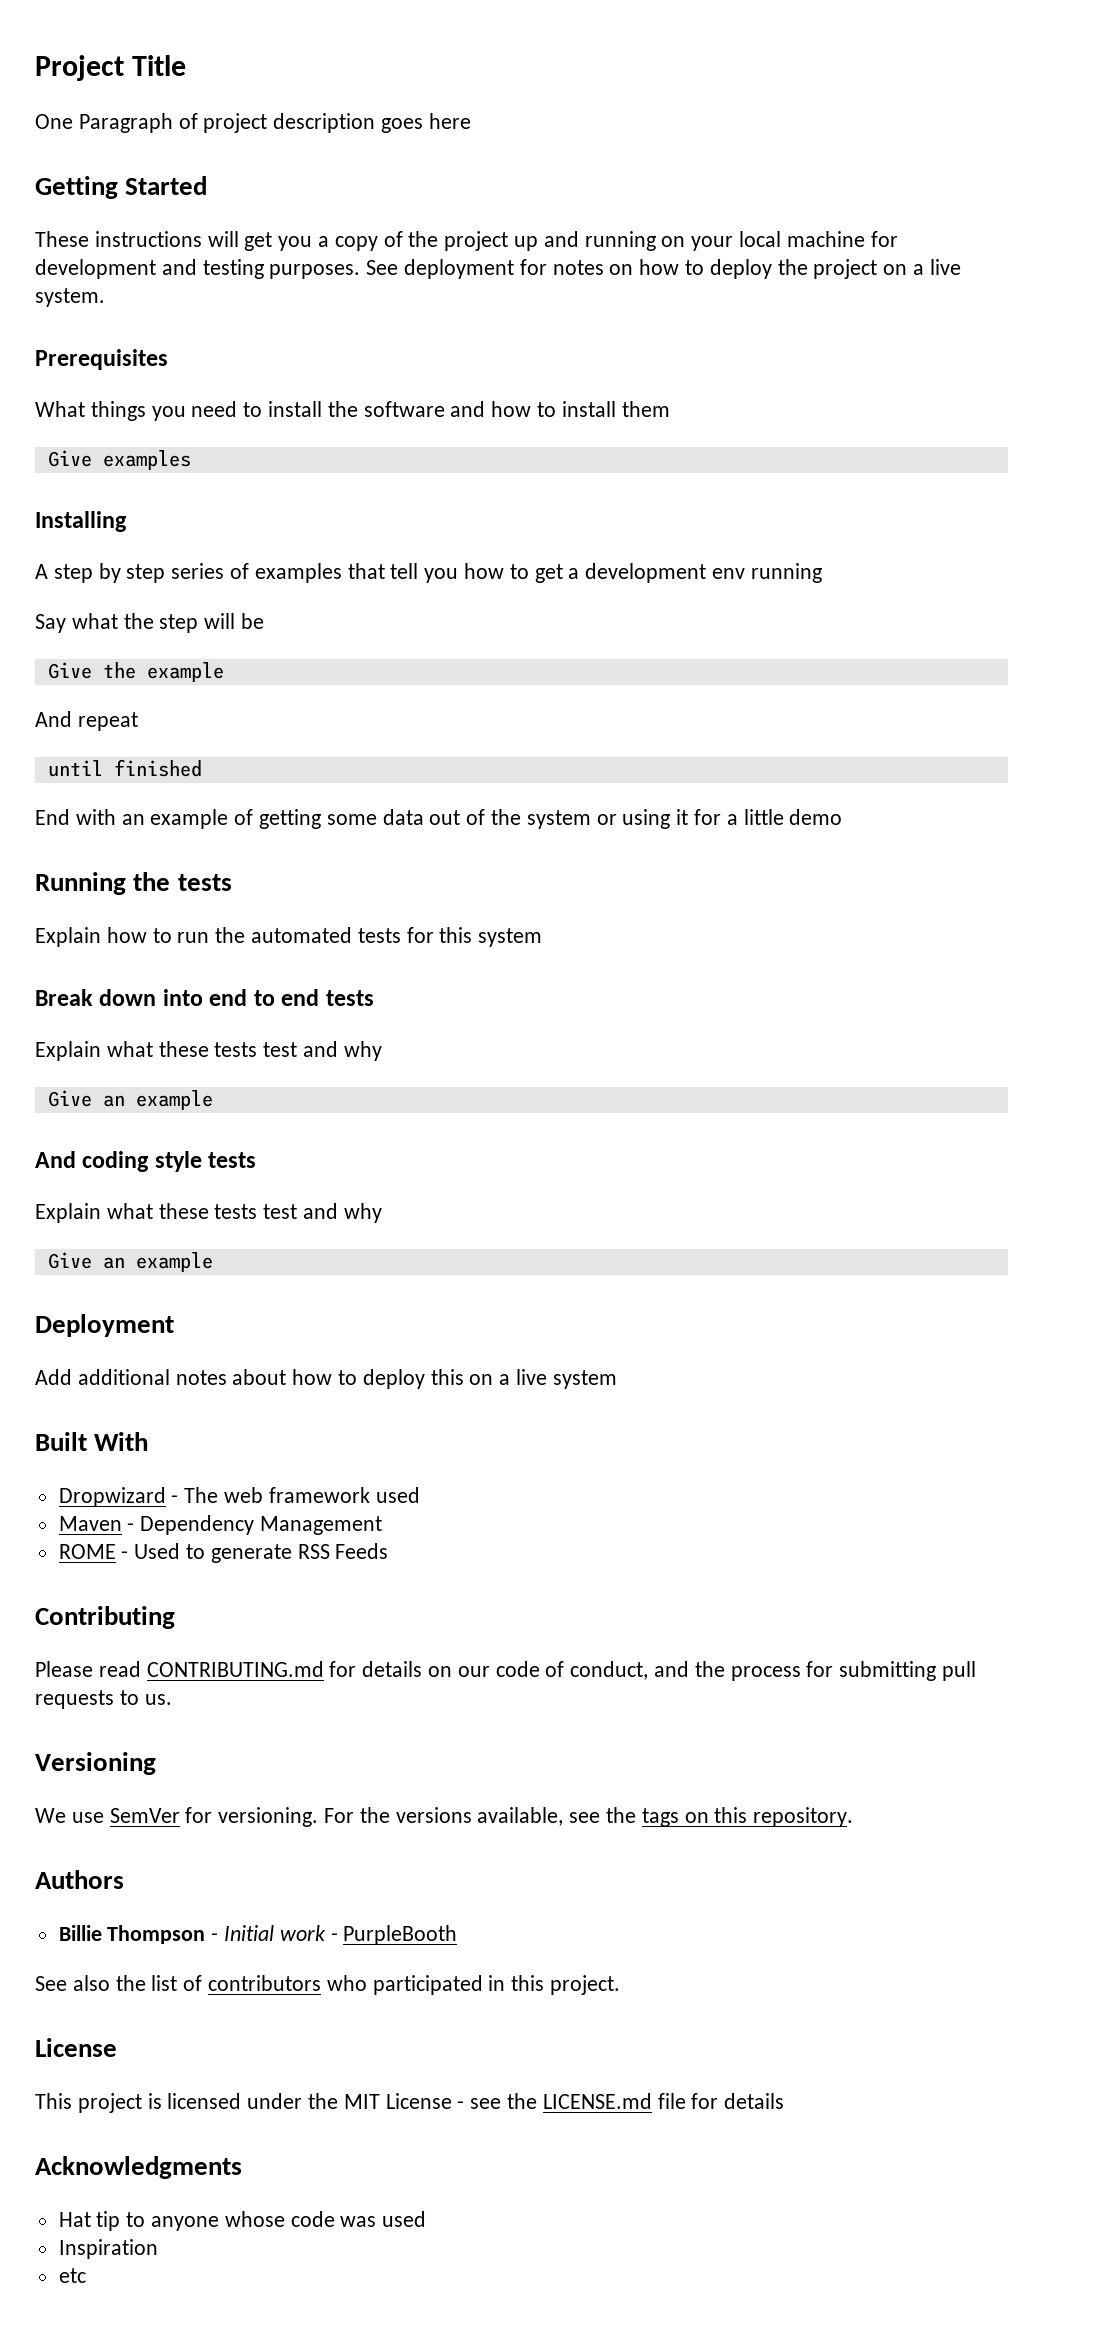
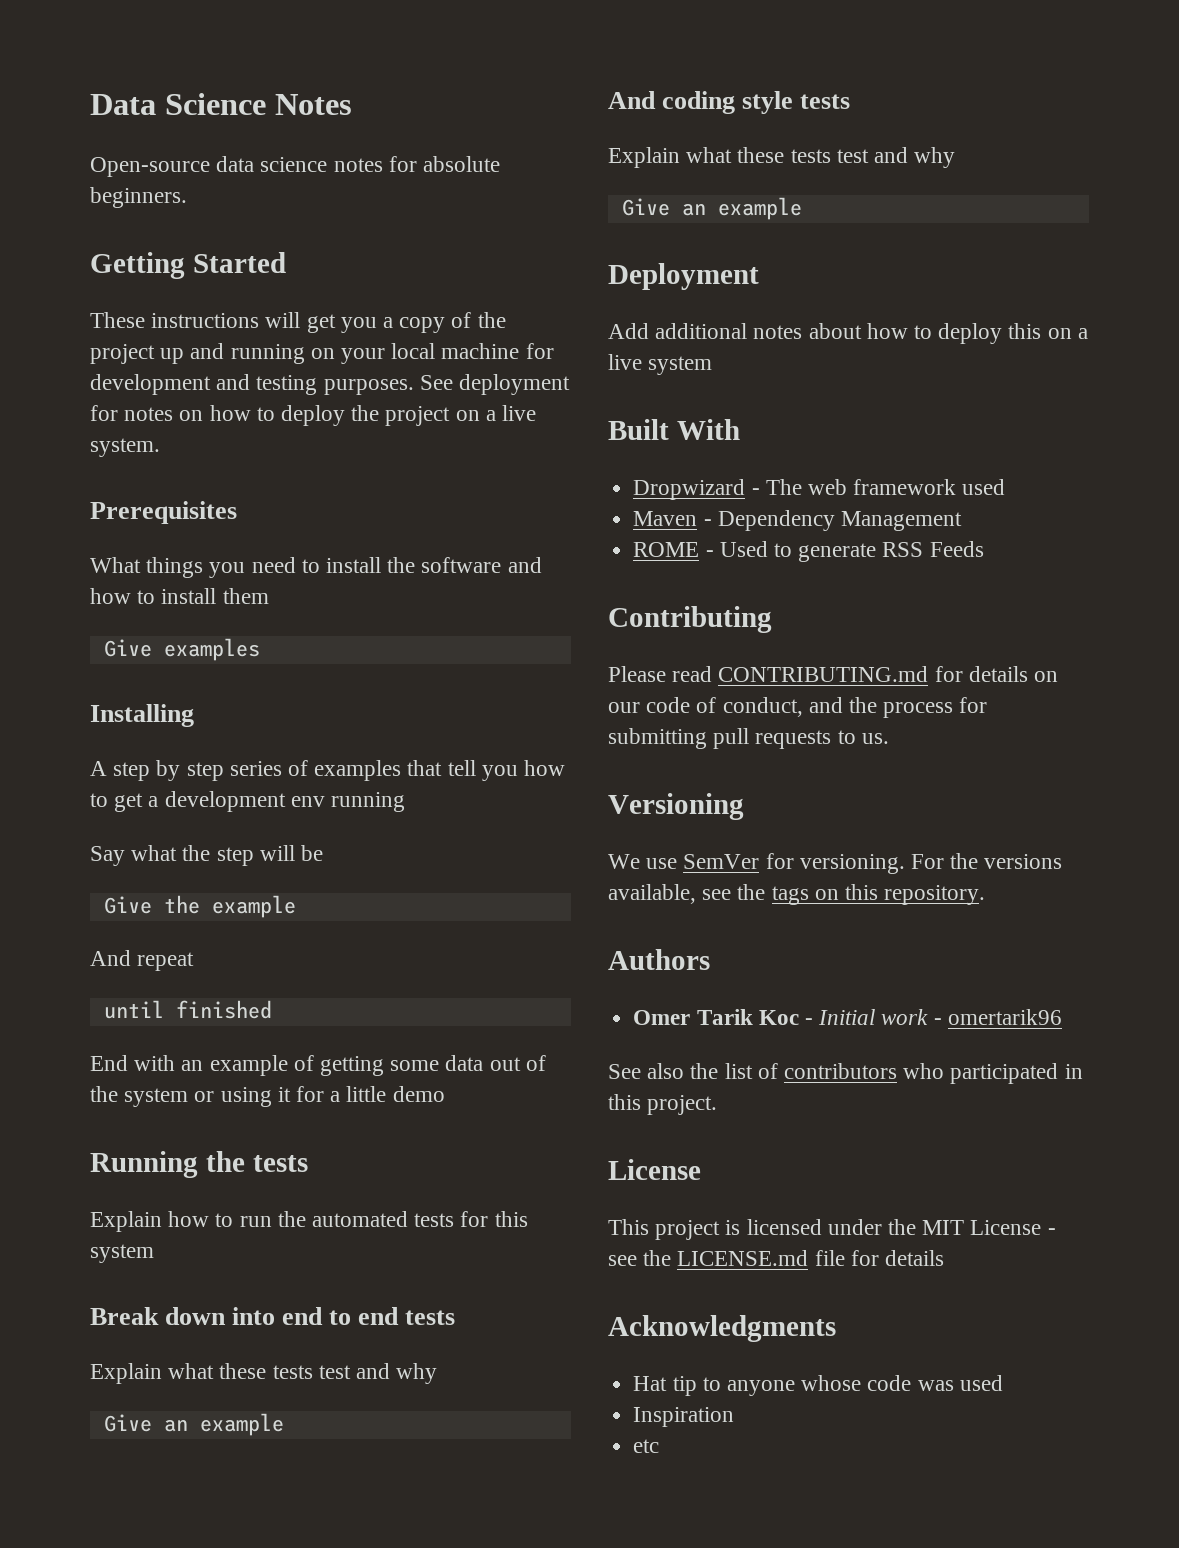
- Project Title
- One Paragraph of project description goes here
+ Data Science Notes
+ Open-source data science notes for absolute beginners.
- Billie Thompson - Initial work - PurpleBooth
+ Omer Tarik Koc - Initial work - omertarik96

